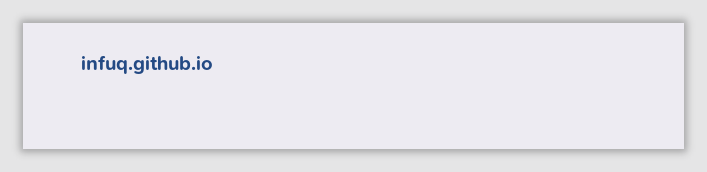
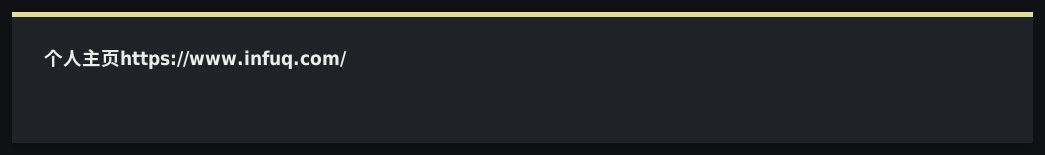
- infuq.github.io
+ 个人主页https://www.infuq.com/

